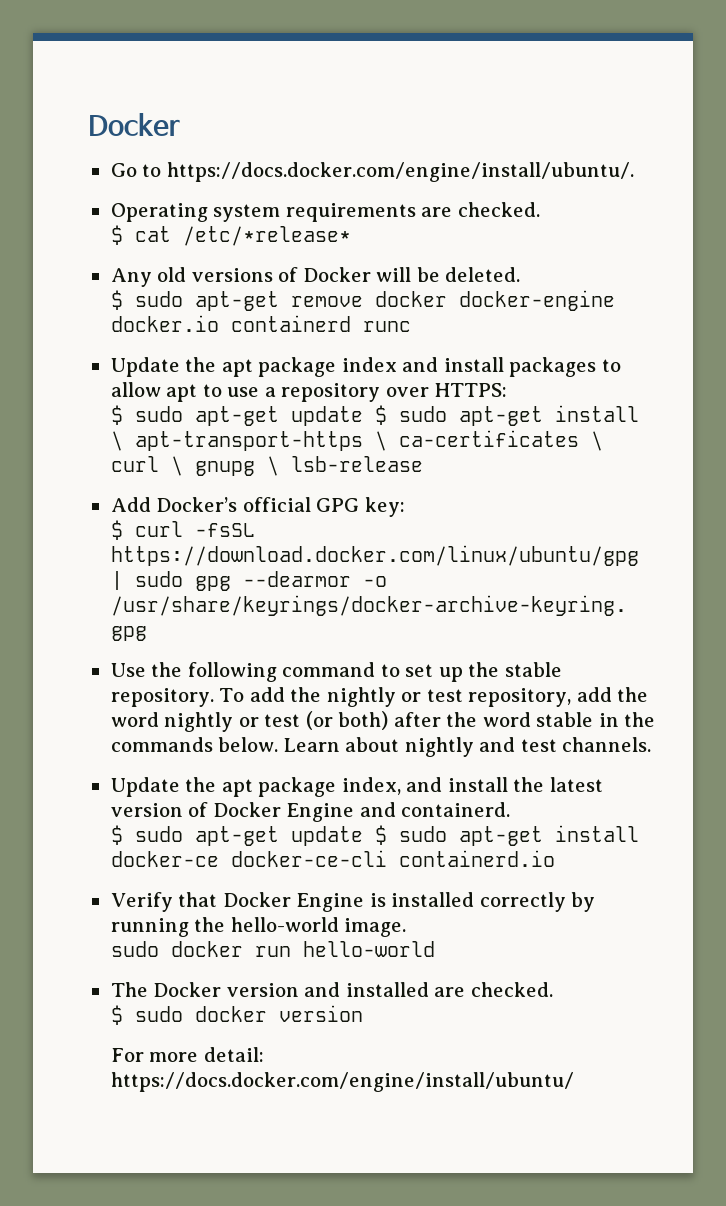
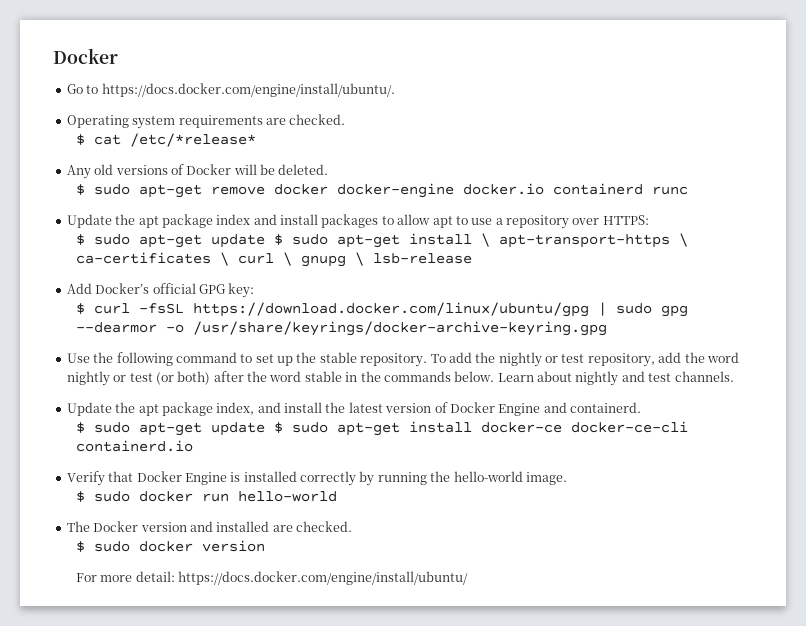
- sudo docker run hello-world
+ $ sudo docker run hello-world

